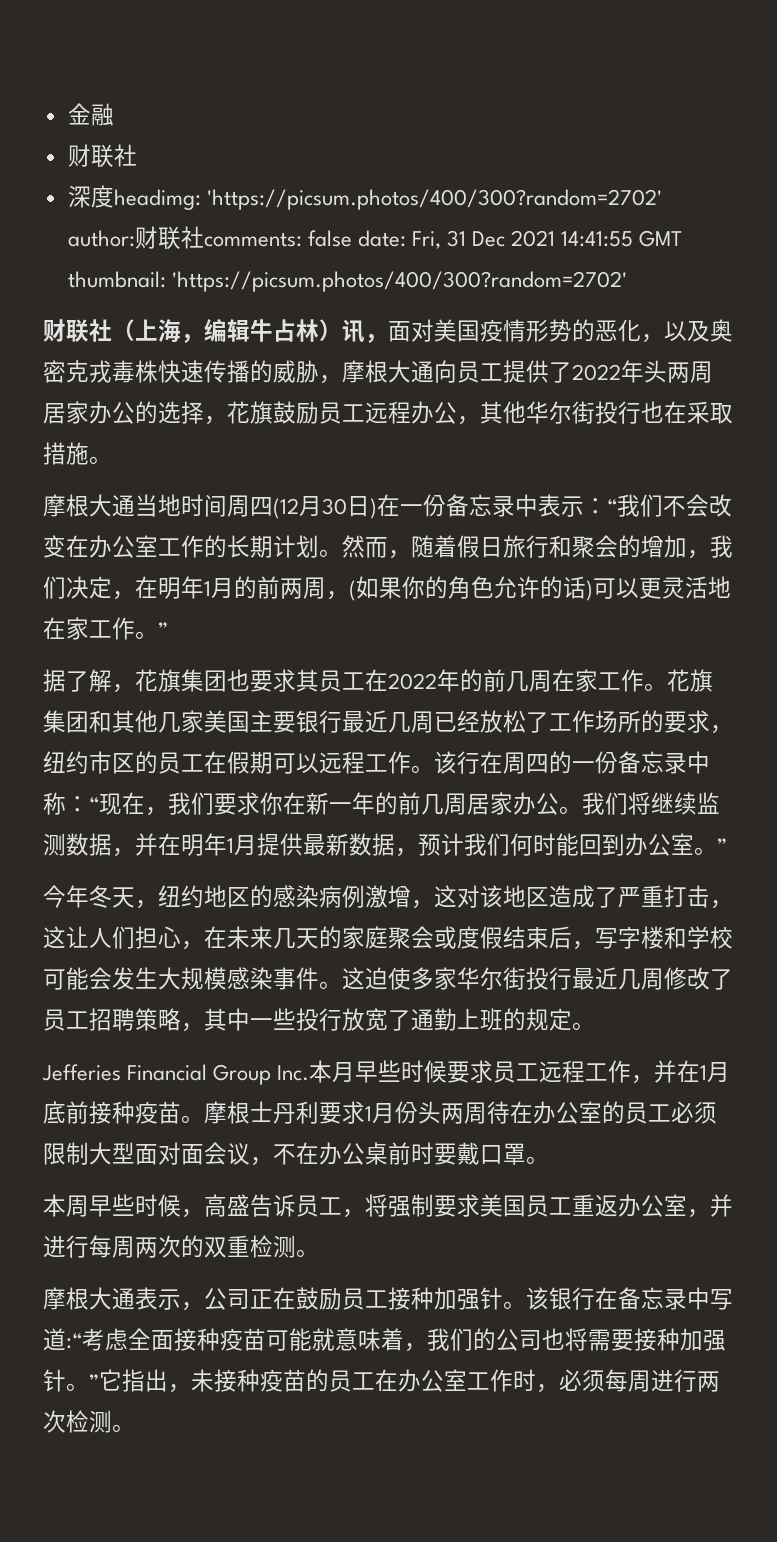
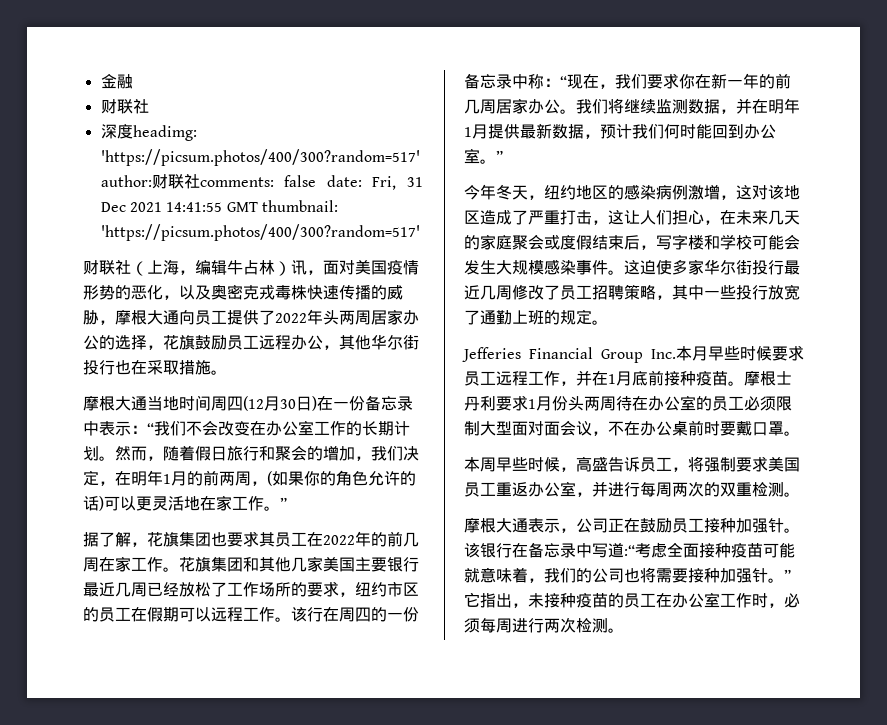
- 深度headimg: 'https://picsum.photos/400/300?random=2702' author:财联社comments: false date: Fri, 31 Dec 2021 14:41:55 GMT thumbnail: 'https://picsum.photos/400/300?random=2702'
+ 深度headimg: 'https://picsum.photos/400/300?random=517' author:财联社comments: false date: Fri, 31 Dec 2021 14:41:55 GMT thumbnail: 'https://picsum.photos/400/300?random=517'

